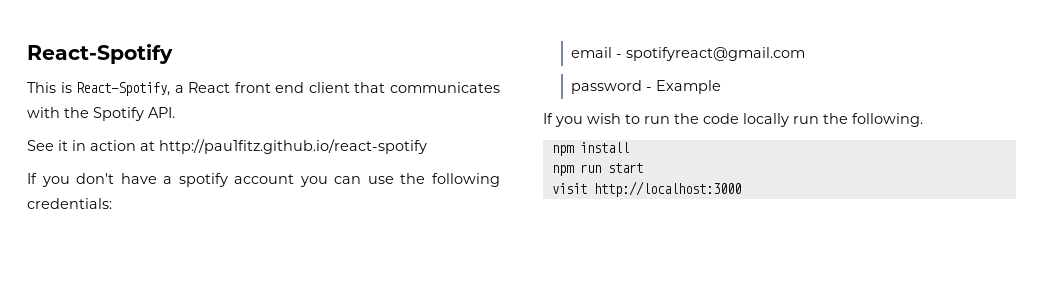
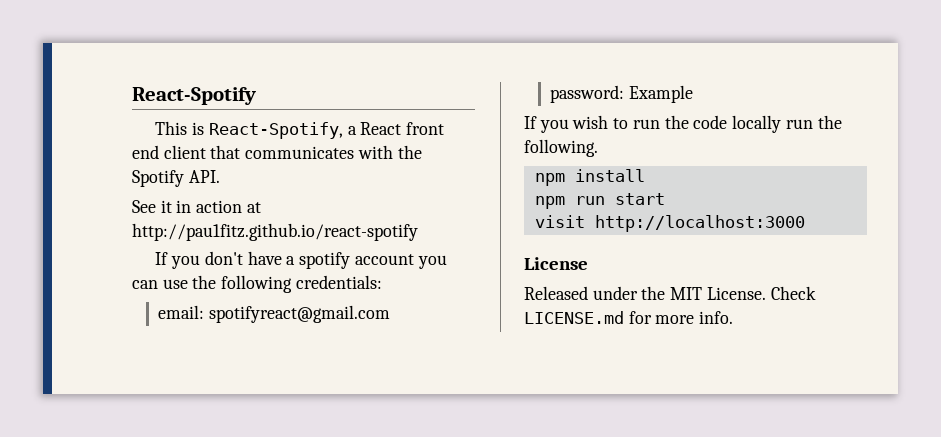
- email - spotifyreact@gmail.com
+ email: spotifyreact@gmail.com
- password - Example
+ password: Example
+ License
+ Released under the MIT License. Check LICENSE.md for more info.

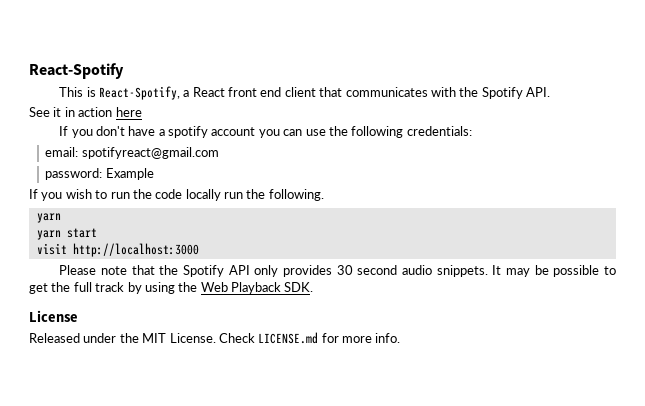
- See it in action at http://pau1fitz.github.io/react-spotify
+ See it in action here
  If you wish to run the code locally run the following.
- npm install
- npm run start
+ yarn
+ yarn start
+ Please note that the Spotify API only provides 30 second audio snippets. It may be possible to get the full track by using the Web Playback SDK.

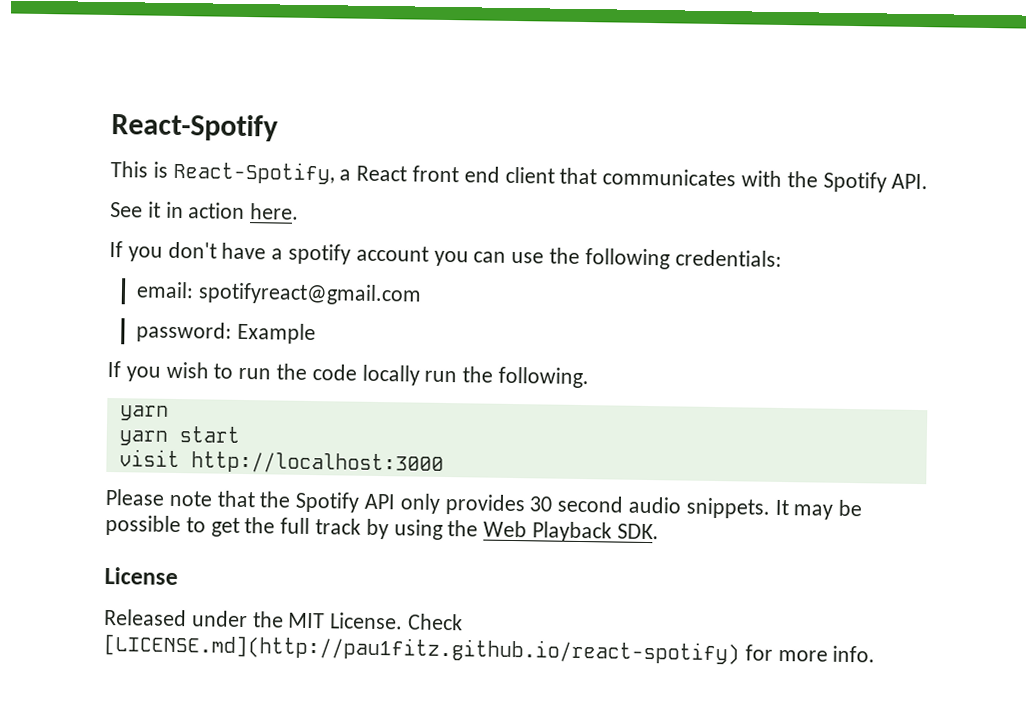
- See it in action here
+ See it in action here.
- Check LICENSE.md for more info.
+ Check [LICENSE.md](http://pau1fitz.github.io/react-spotify) for more info.

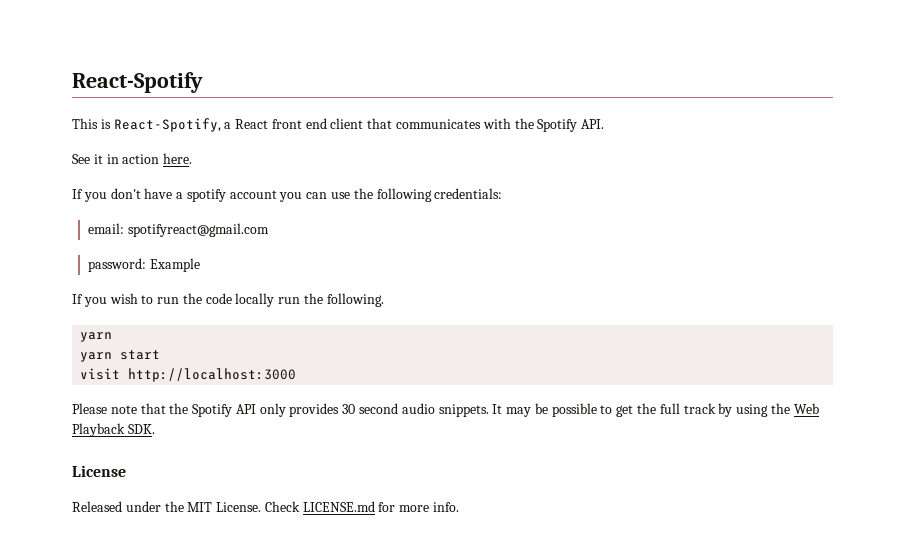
- Check [LICENSE.md](http://pau1fitz.github.io/react-spotify) for more info.
+ Check LICENSE.md for more info.

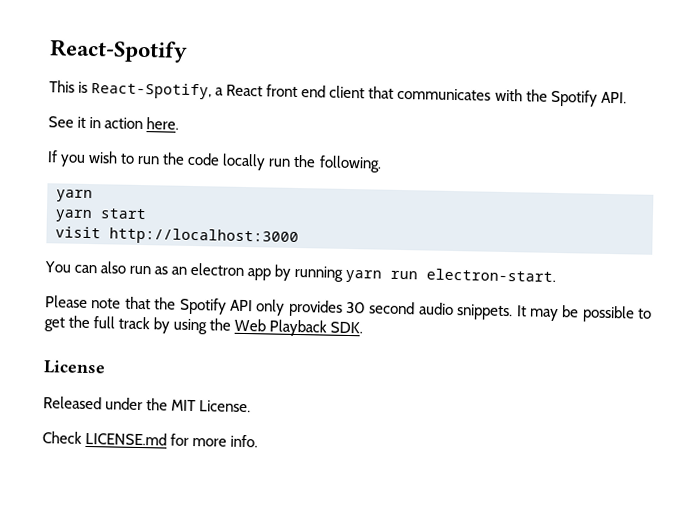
- If you don't have a spotify account you can use the following credentials:
- email: spotifyreact@gmail.com
- password: Example
+ You can also run as an electron app by running yarn run electron-start.
- Released under the MIT License. Check LICENSE.md for more info.
+ Released under the MIT License.
+ Check LICENSE.md for more info.

